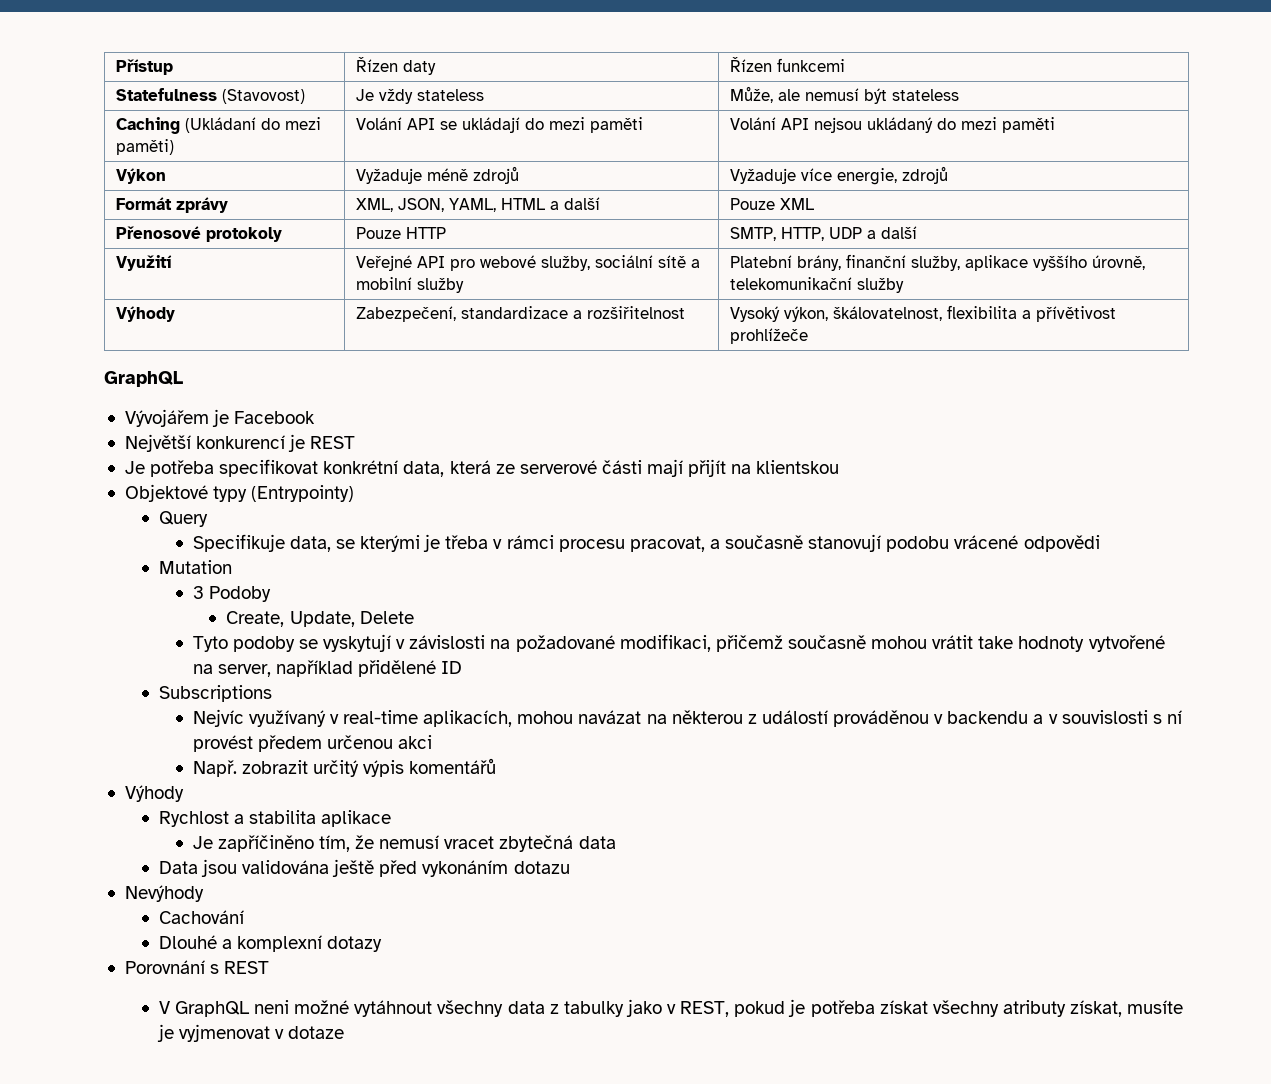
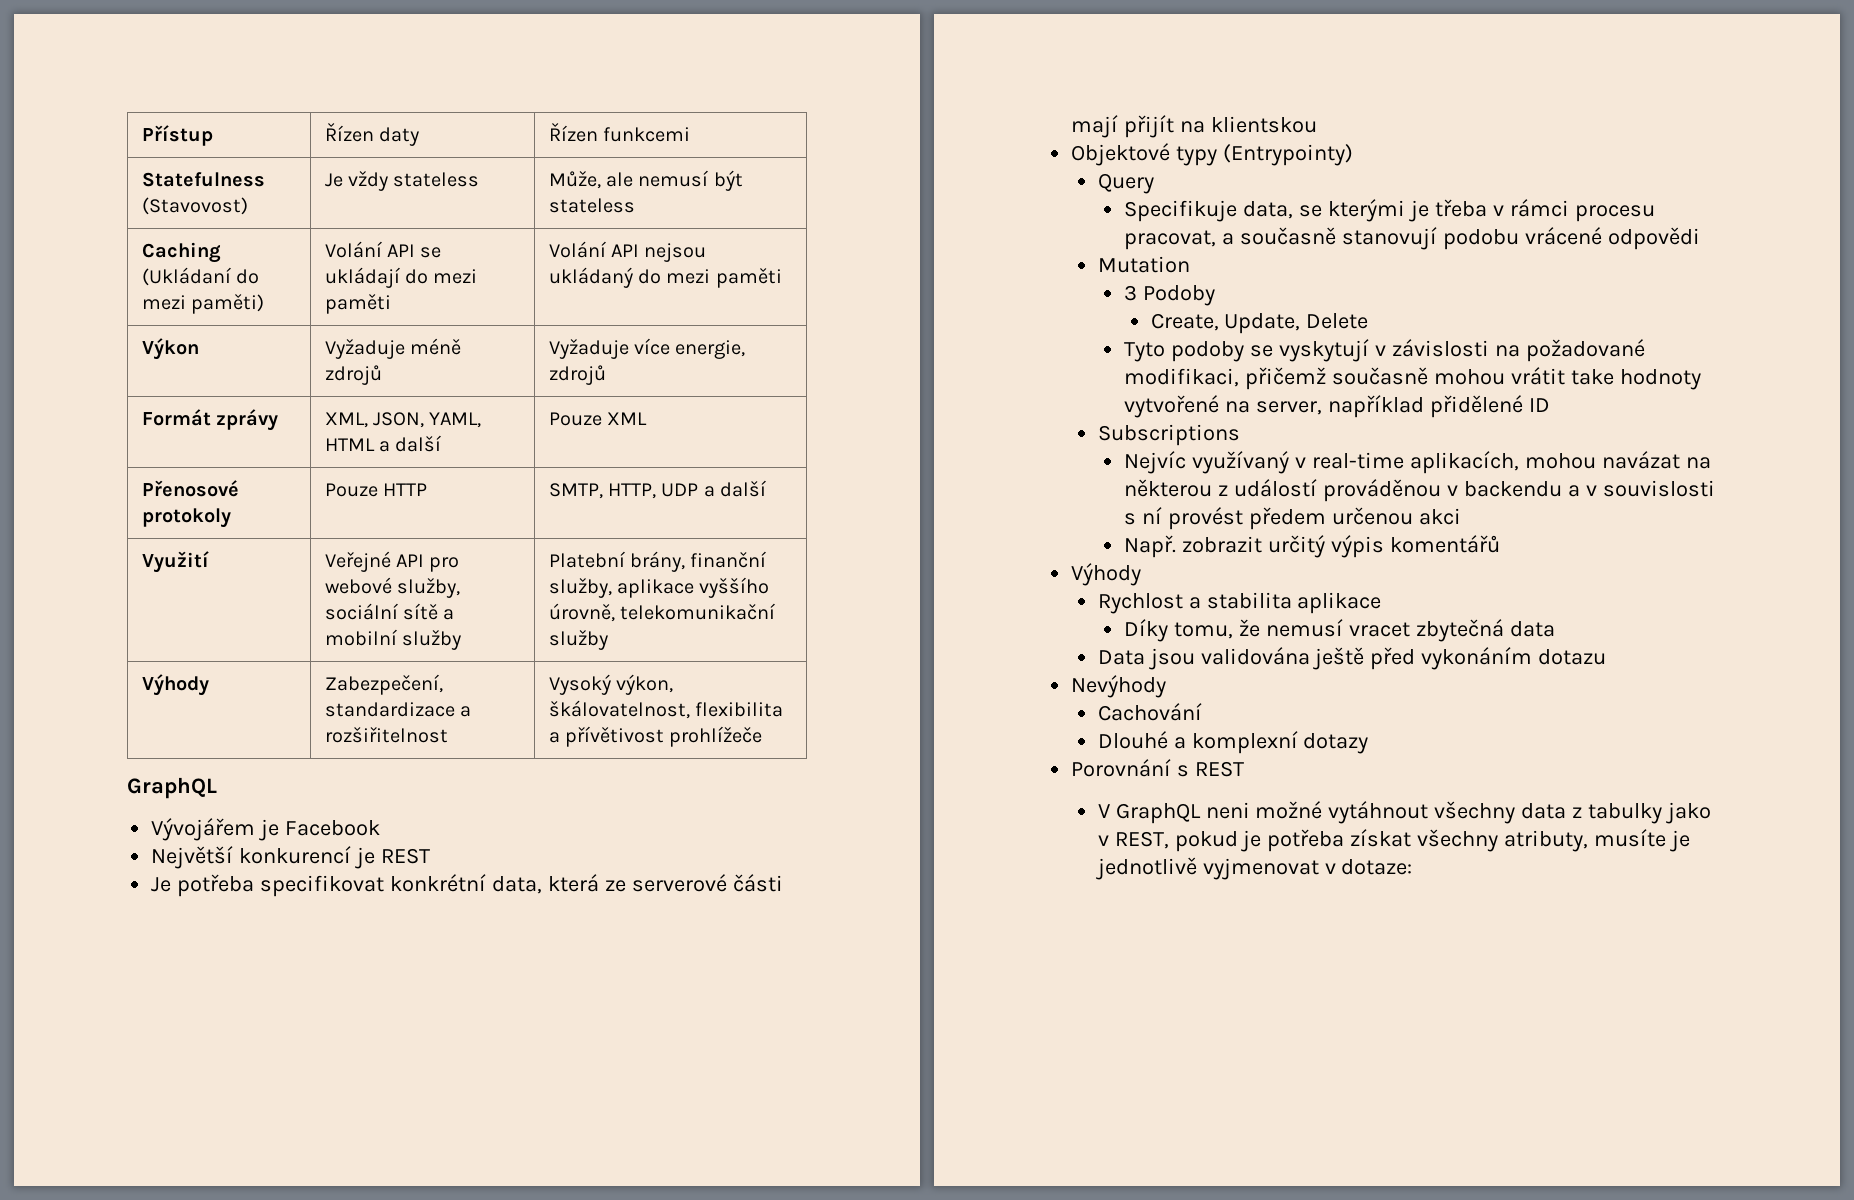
- Je zapříčiněno tím, že nemusí vracet zbytečná data
+ Díky tomu, že nemusí vracet zbytečná data
- V GraphQL neni možné vytáhnout všechny data z tabulky jako v REST, pokud je potřeba získat všechny atributy získat, musíte je vyjmenovat v dotaze
+ V GraphQL neni možné vytáhnout všechny data z tabulky jako v REST, pokud je potřeba získat všechny atributy, musíte je jednotlivě vyjmenovat v dotaze:

